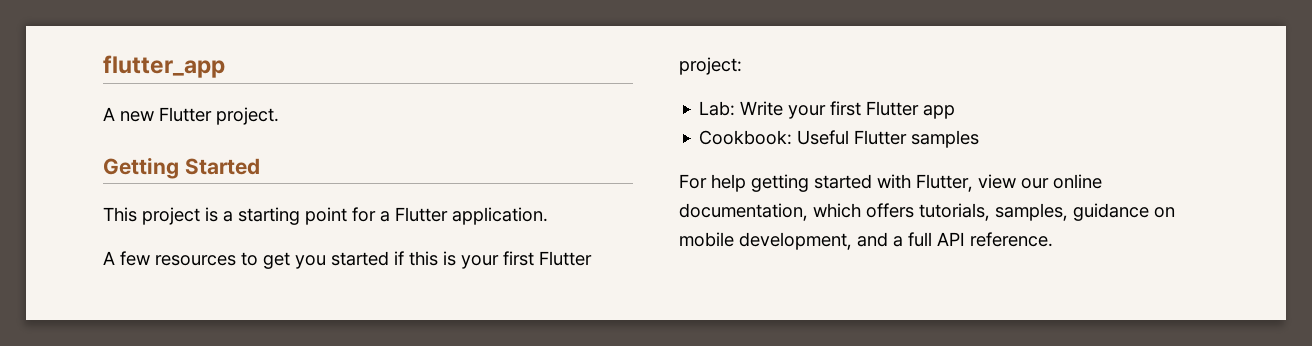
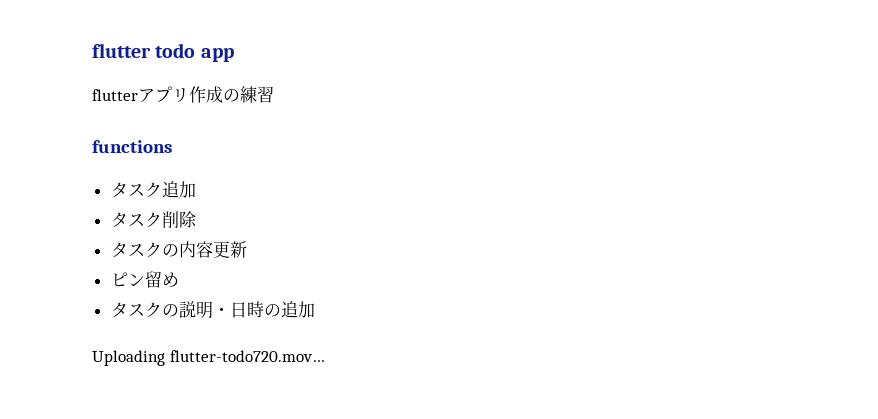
- flutter_app
- A new Flutter project.
- Getting Started
- This project is a starting point for a Flutter application.
- A few resources to get you started if this is your first Flutter project:
- Lab: Write your first Flutter app
- Cookbook: Useful Flutter samples
- For help getting started with Flutter, view our online documentation, which offers tutorials, samples, guidance on mobile development, and a full API reference.
+ flutter todo app
+ flutterアプリ作成の練習
+ functions
+ タスク追加
+ タスク削除
+ タスクの内容更新
+ ピン留め
+ タスクの説明・日時の追加
+ Uploading flutter-todo720.mov…

